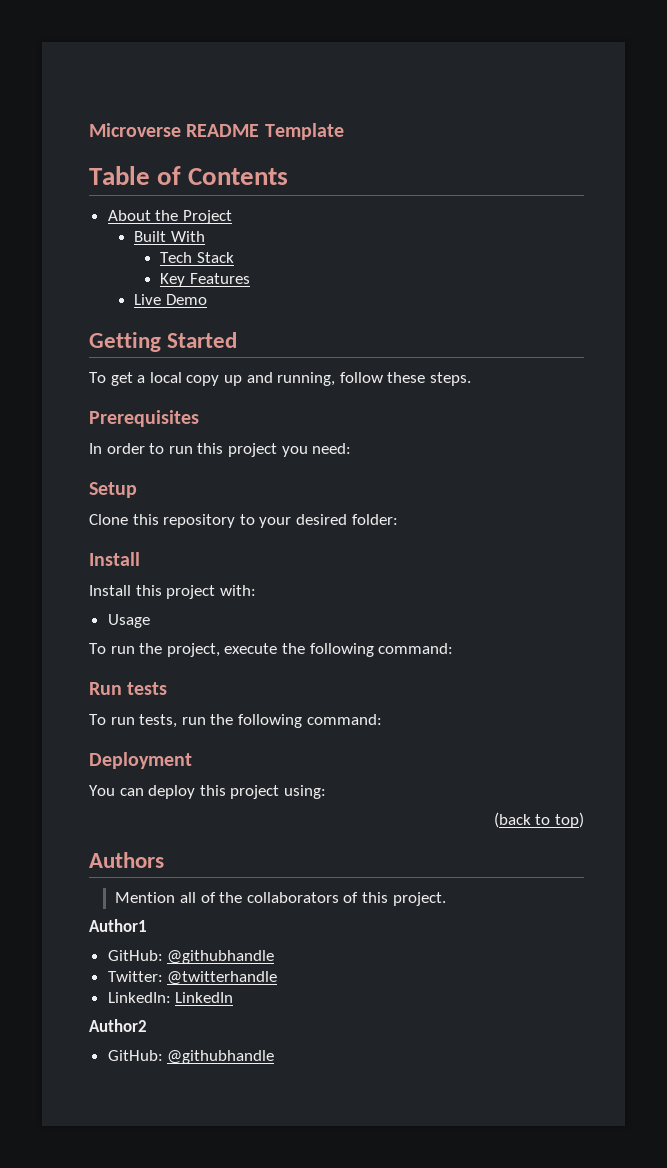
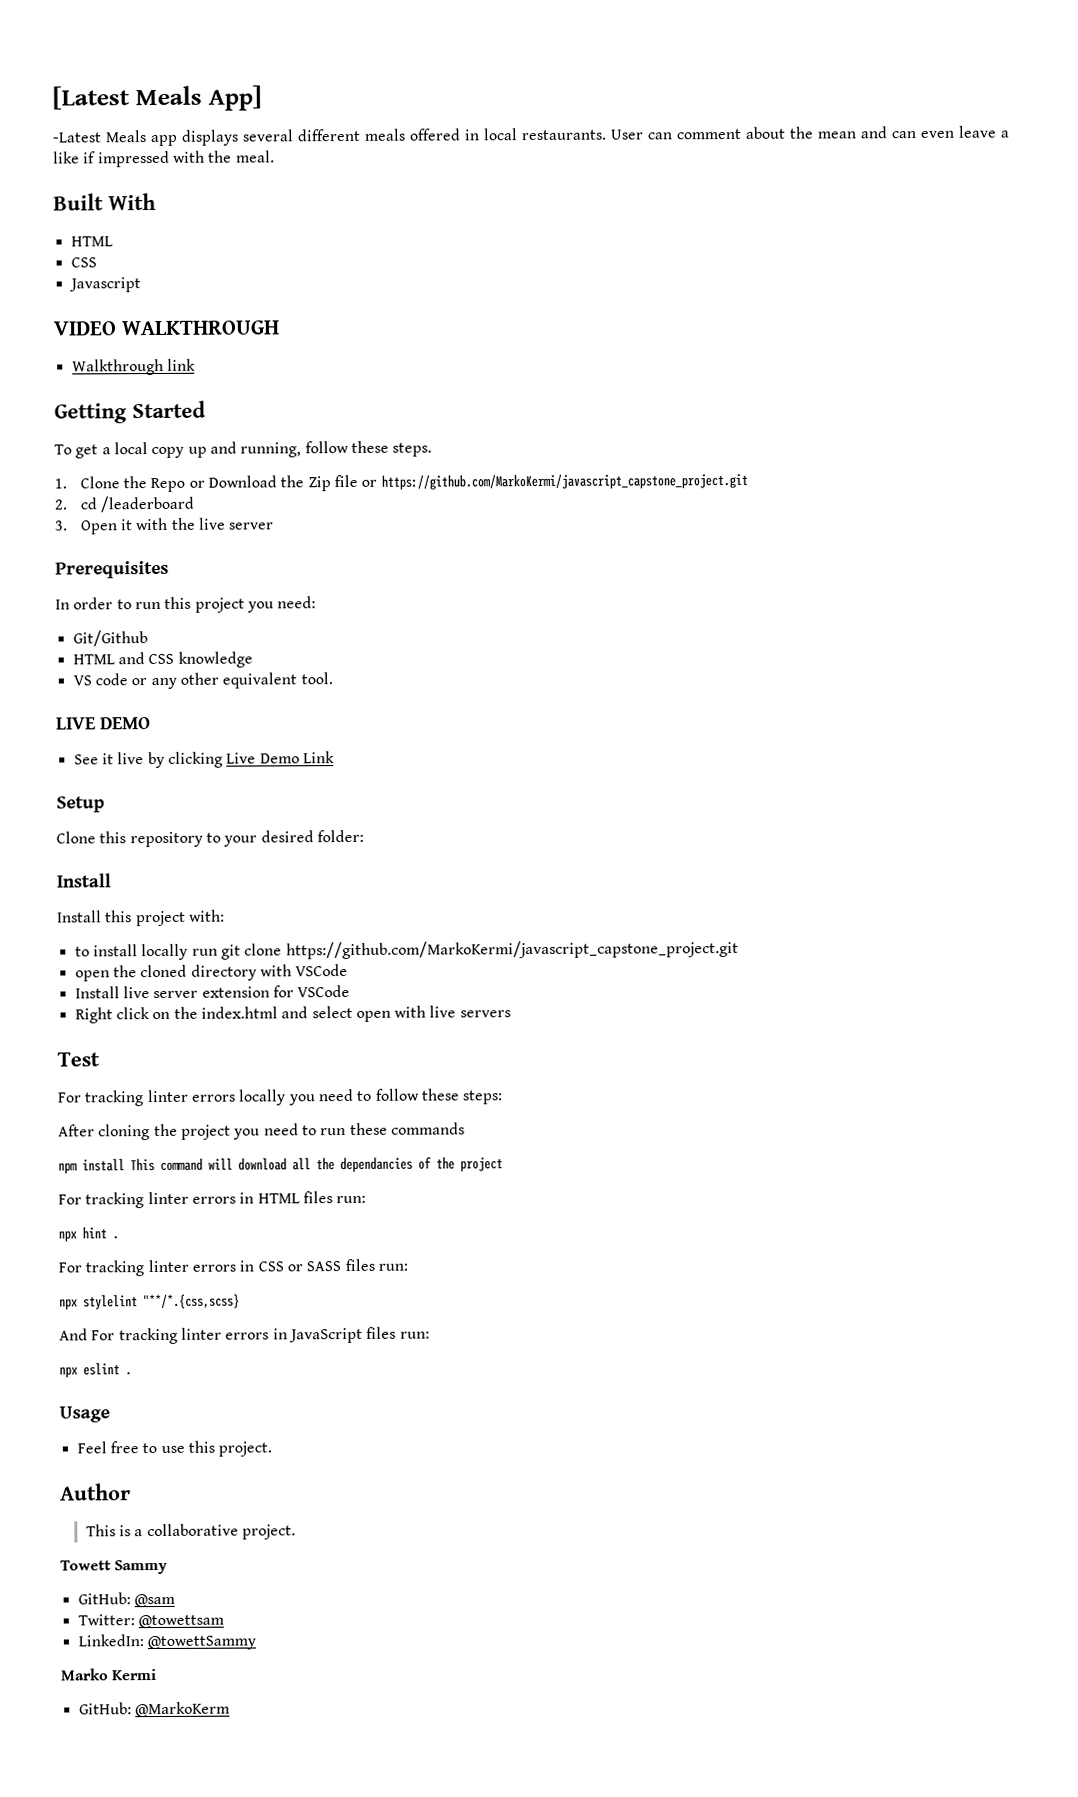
- Microverse README Template
- Table of Contents
- About the Project
+ [Latest Meals App]
+ -Latest Meals app displays several different meals offered in local restaurants. User can comment about the mean and can even leave a like if impressed with the meal.
  Built With
- Tech Stack
- Key Features
- Live Demo
+ HTML
+ CSS
+ Javascript
+ VIDEO WALKTHROUGH
+ Walkthrough link
+ 1. Clone the Repo or Download the Zip file or https://github.com/MarkoKermi/javascript_capstone_project.git
+ 2. cd /leaderboard
+ 3. Open it with the live server
+ Git/Github
+ HTML and CSS knowledge
+ VS code or any other equivalent tool.
+ LIVE DEMO
+ See it live by clicking Live Demo Link
+ to install locally run git clone https://github.com/MarkoKermi/javascript_capstone_project.git
+ open the cloned directory with VSCode
+ Install live server extension for VSCode
+ Right click on the index.html and select open with live servers
+ Test
+ For tracking linter errors locally you need to follow these steps:
+ After cloning the project you need to run these commands
+ npm install This command will download all the dependancies of the project
+ For tracking linter errors in HTML files run:
+ npx hint .
+ For tracking linter errors in CSS or SASS files run:
+ npx stylelint "**/*.{css,scss}
+ And For tracking linter errors in JavaScript files run:
+ npx eslint .
  Usage
- To run the project, execute the following command:
- Run tests
- To run tests, run the following command:
- Deployment
- You can deploy this project using:
- (back to top)
- Authors
- Mention all of the collaborators of this project.
- Author1
- GitHub: @githubhandle
+ Feel free to use this project.
+ Author
+ This is a collaborative project.
+ Towett Sammy
+ GitHub: @sam
- Twitter: @twitterhandle
+ Twitter: @towettsam
- LinkedIn: LinkedIn
- Author2
- GitHub: @githubhandle
+ LinkedIn: @towettSammy
+ Marko Kermi
+ GitHub: @MarkoKerm

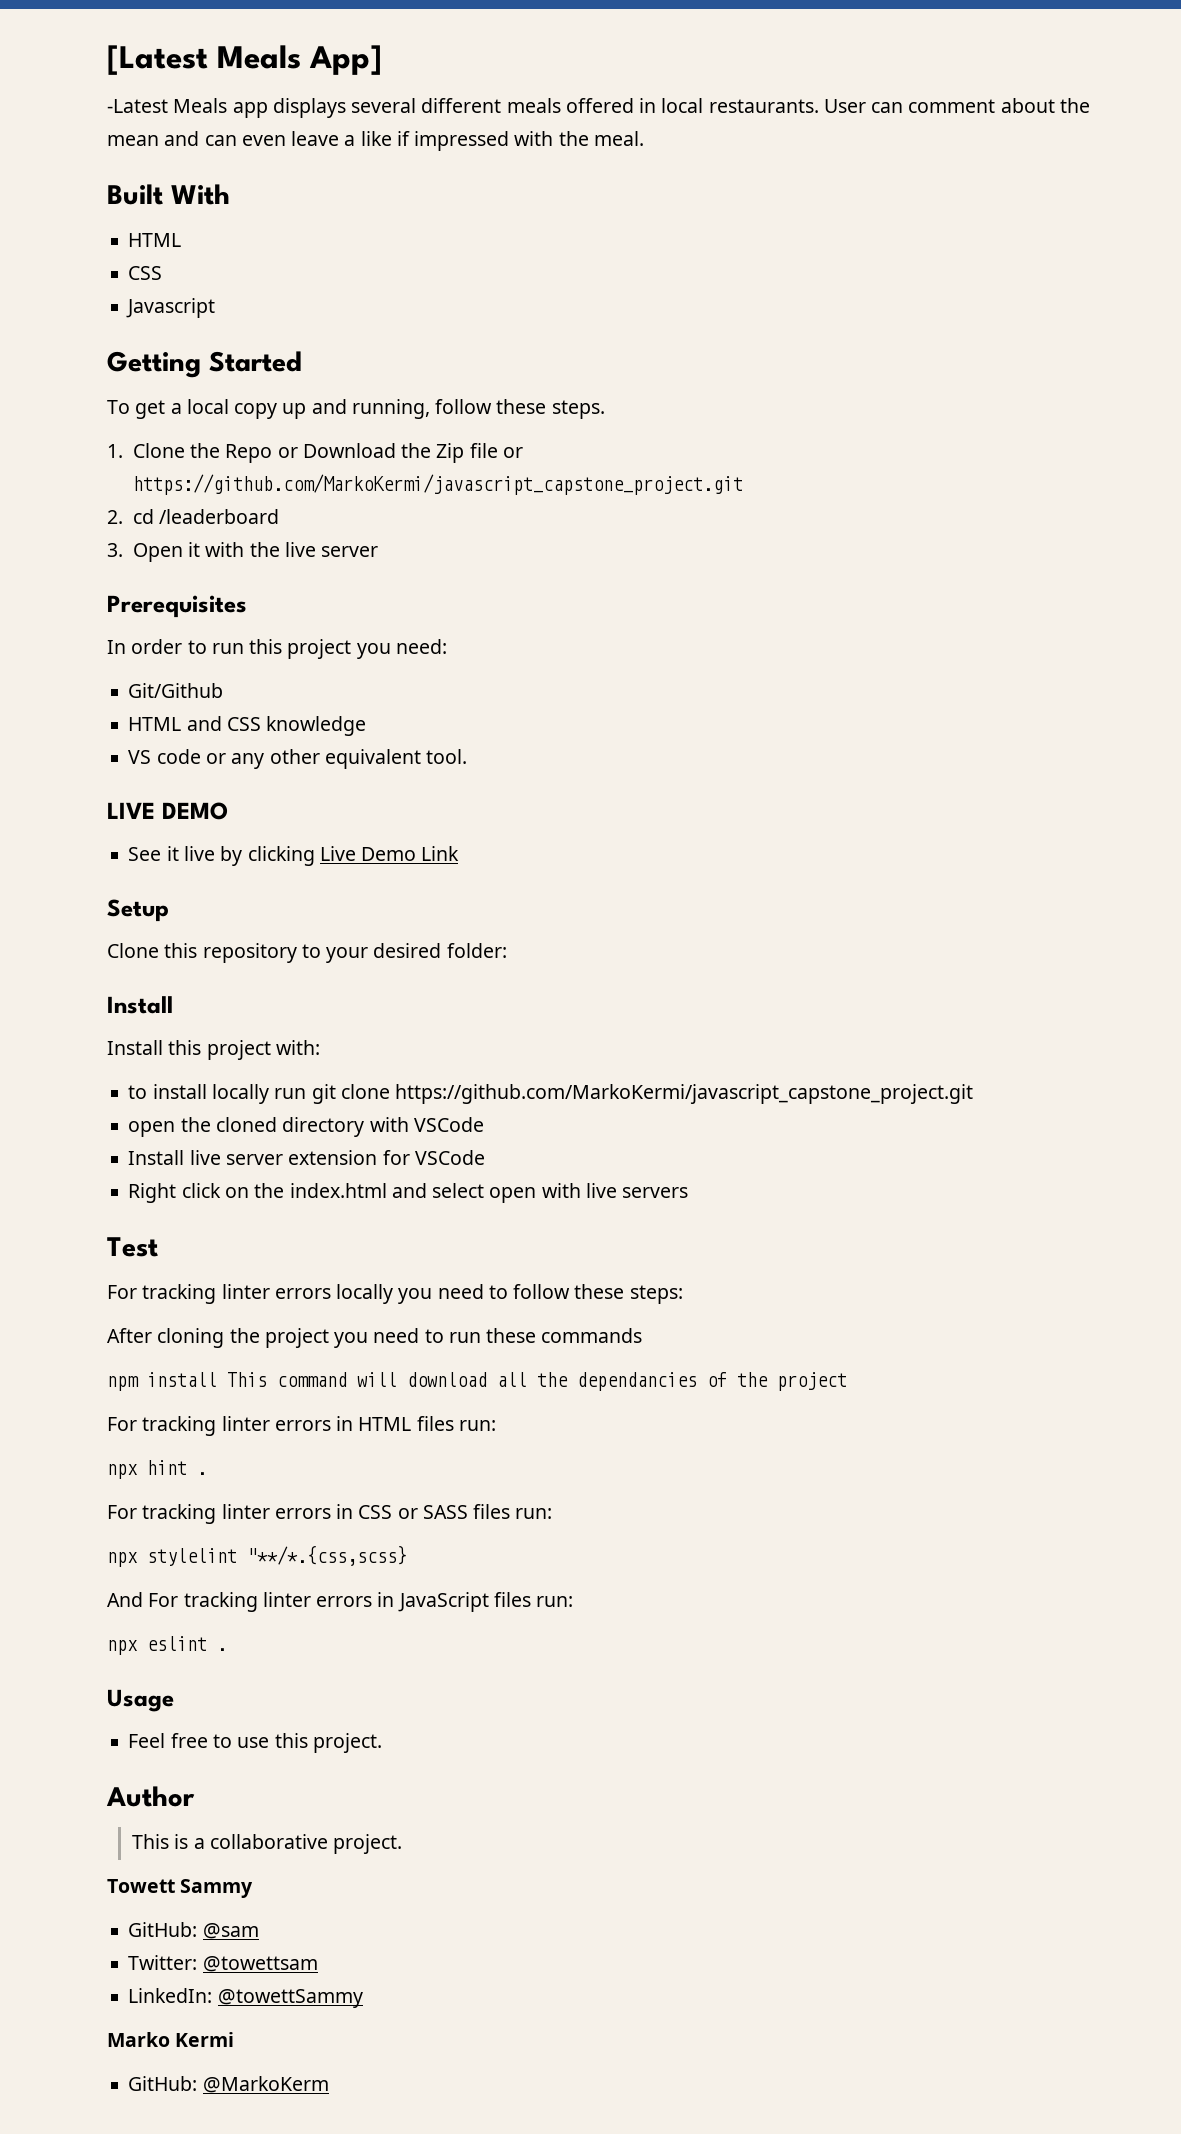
- VIDEO WALKTHROUGH
- Walkthrough link

